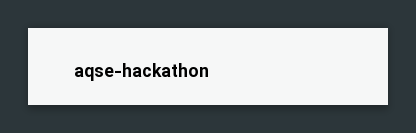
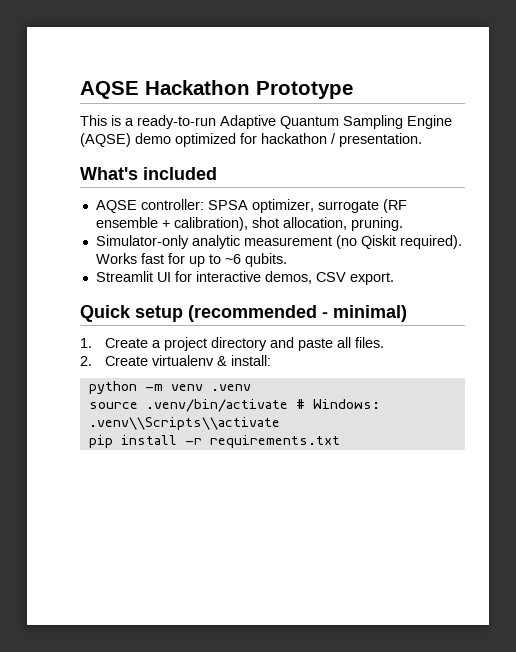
- aqse-hackathon
+ AQSE Hackathon Prototype
+ This is a ready-to-run Adaptive Quantum Sampling Engine (AQSE) demo optimized for hackathon / presentation.
+ What's included
+ AQSE controller: SPSA optimizer, surrogate (RF ensemble + calibration), shot allocation, pruning.
+ Simulator-only analytic measurement (no Qiskit required). Works fast for up to ~6 qubits.
+ Streamlit UI for interactive demos, CSV export.
+ Quick setup (recommended - minimal)
+ 1. Create a project directory and paste all files.
+ 2. Create virtualenv & install:
+ python -m venv .venv
+ source .venv/bin/activate # Windows: .venv\\Scripts\\activate
+ pip install -r requirements.txt

